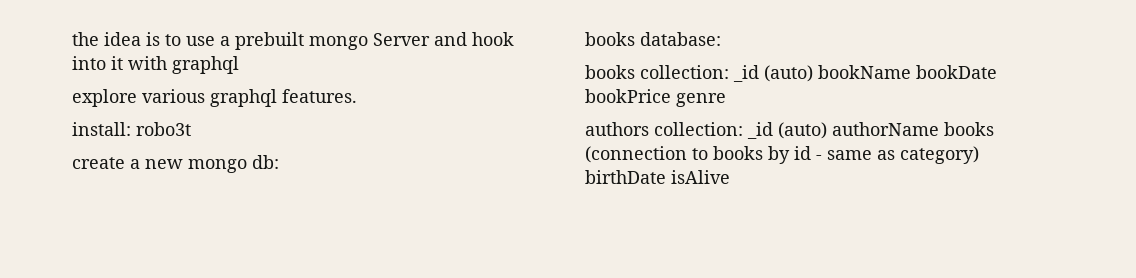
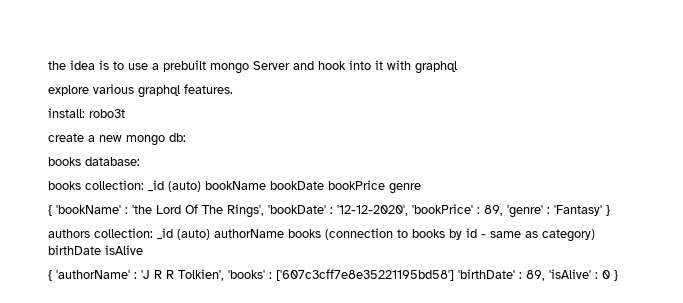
+ { 'bookName' : 'the Lord Of The Rings', 'bookDate' : '12-12-2020', 'bookPrice' : 89, 'genre' : 'Fantasy' }
+ { 'authorName' : 'J R R Tolkien', 'books' : ['607c3cff7e8e35221195bd58'] 'birthDate' : 89, 'isAlive' : 0 }

